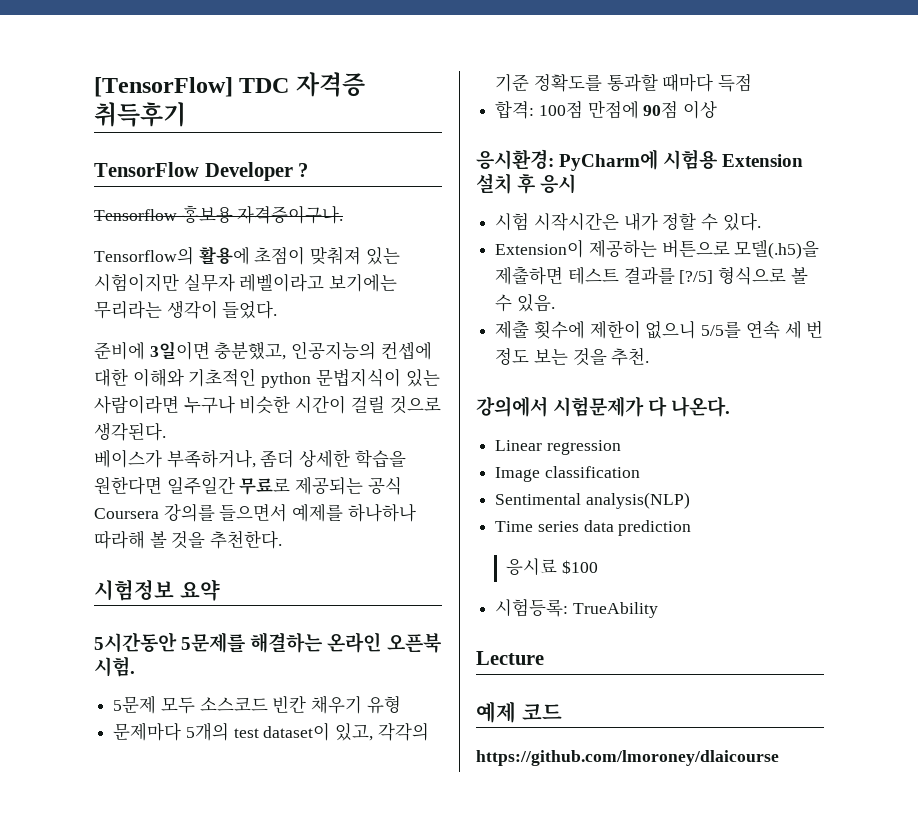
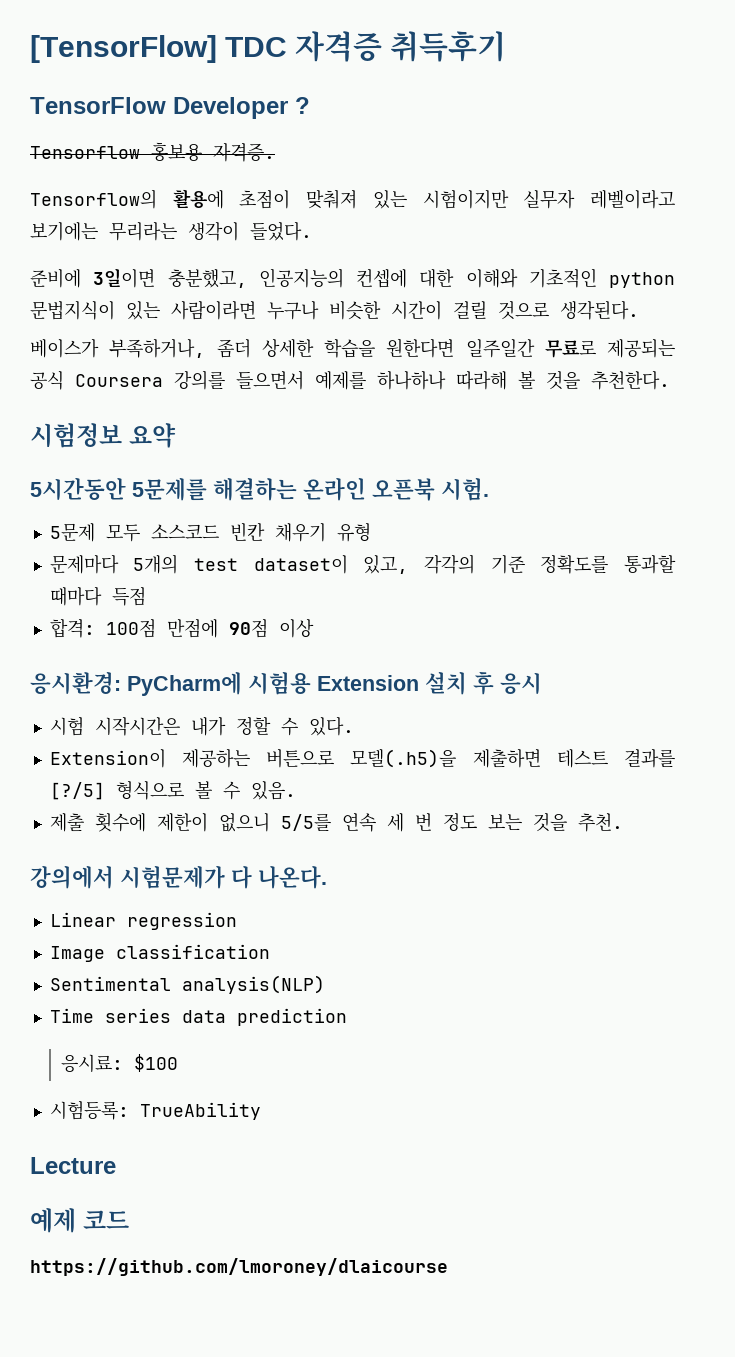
- Tensorflow 홍보용 자격증이구나.
+ Tensorflow 홍보용 자격증.
- 응시료 $100
+ 응시료: $100

